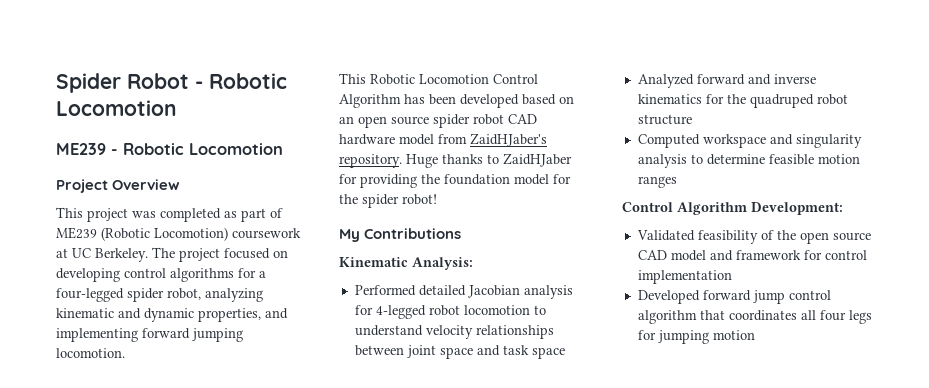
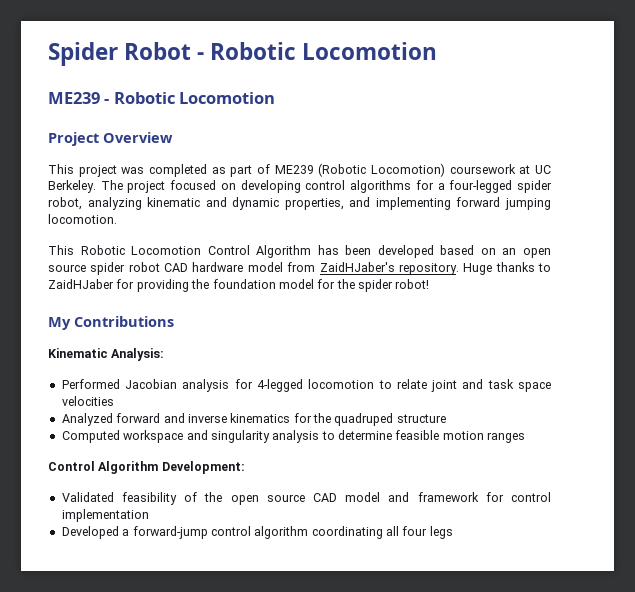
- Performed detailed Jacobian analysis for 4-legged robot locomotion to understand velocity relationships between joint space and task space
+ Performed Jacobian analysis for 4-legged locomotion to relate joint and task space velocities
- Analyzed forward and inverse kinematics for the quadruped robot structure
+ Analyzed forward and inverse kinematics for the quadruped structure
- Developed forward jump control algorithm that coordinates all four legs for jumping motion
+ Developed a forward-jump control algorithm coordinating all four legs

